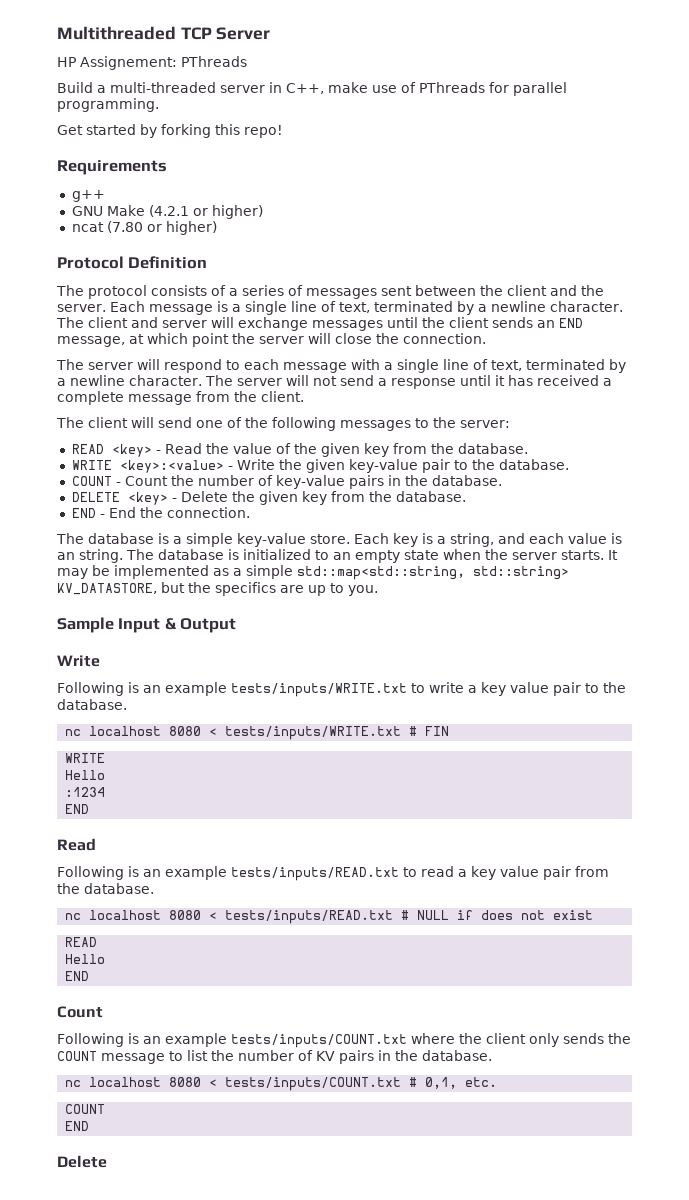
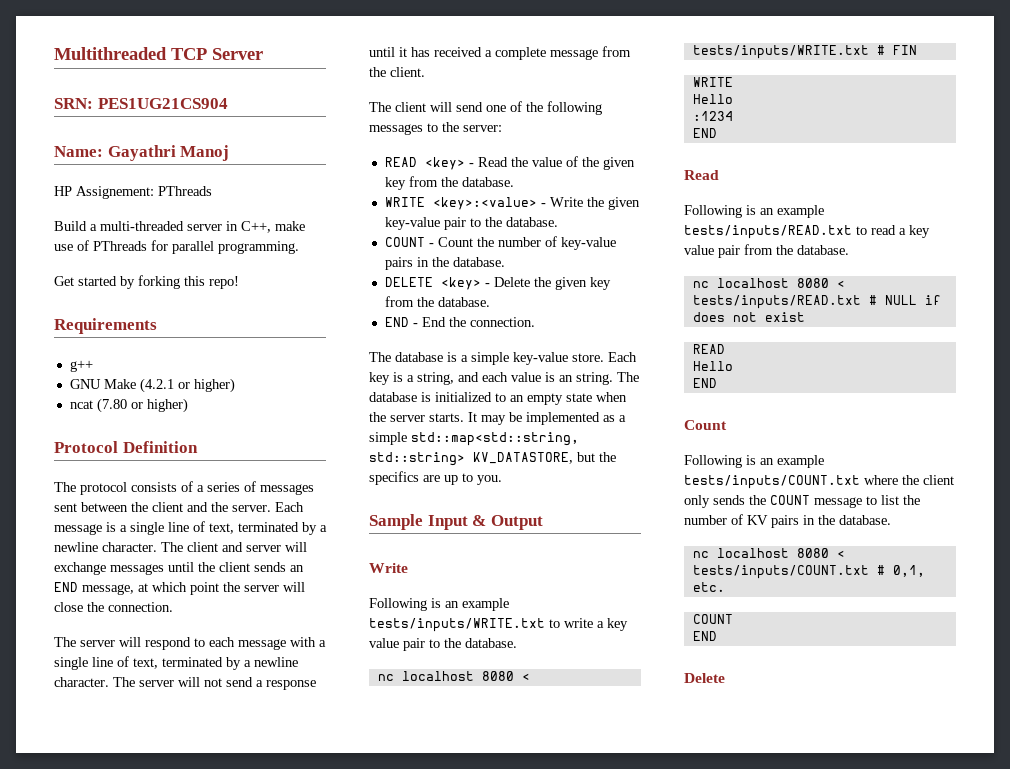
+ SRN: PES1UG21CS904
+ Name: Gayathri Manoj

